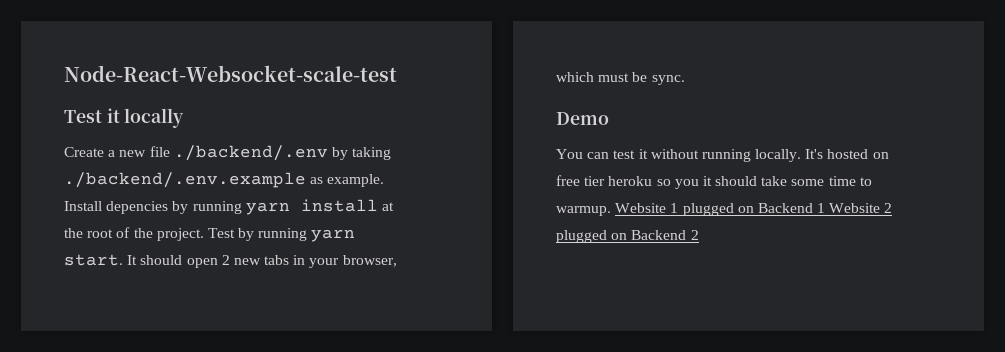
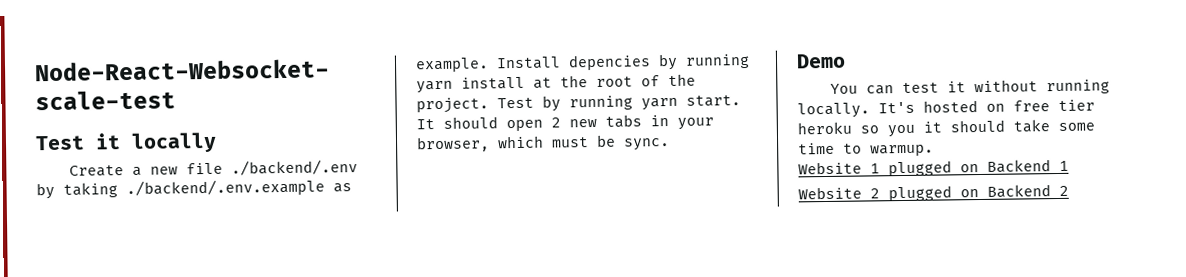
- It's hosted on free tier heroku so you it should take some time to warmup. Website 1 plugged on Backend 1 Website 2 plugged on Backend 2
+ It's hosted on free tier heroku so you it should take some time to warmup.
+ Website 1 plugged on Backend 1
+ Website 2 plugged on Backend 2

